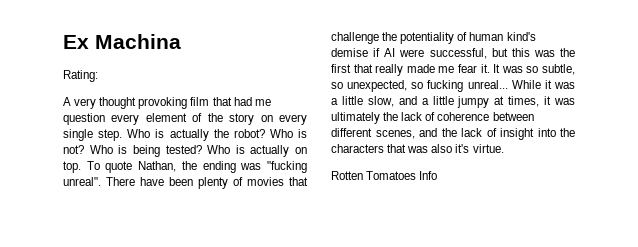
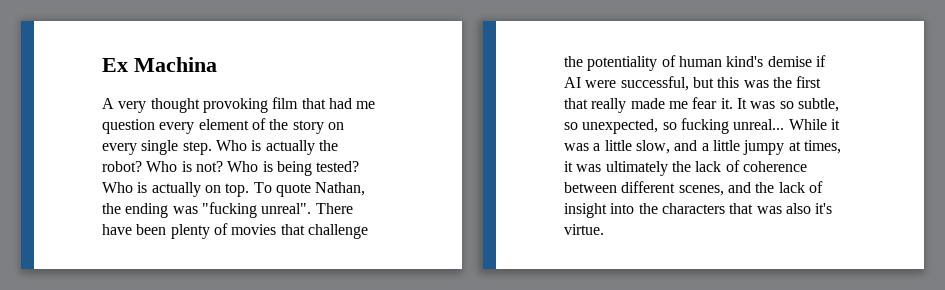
- Rating:
- Rotten Tomatoes Info

